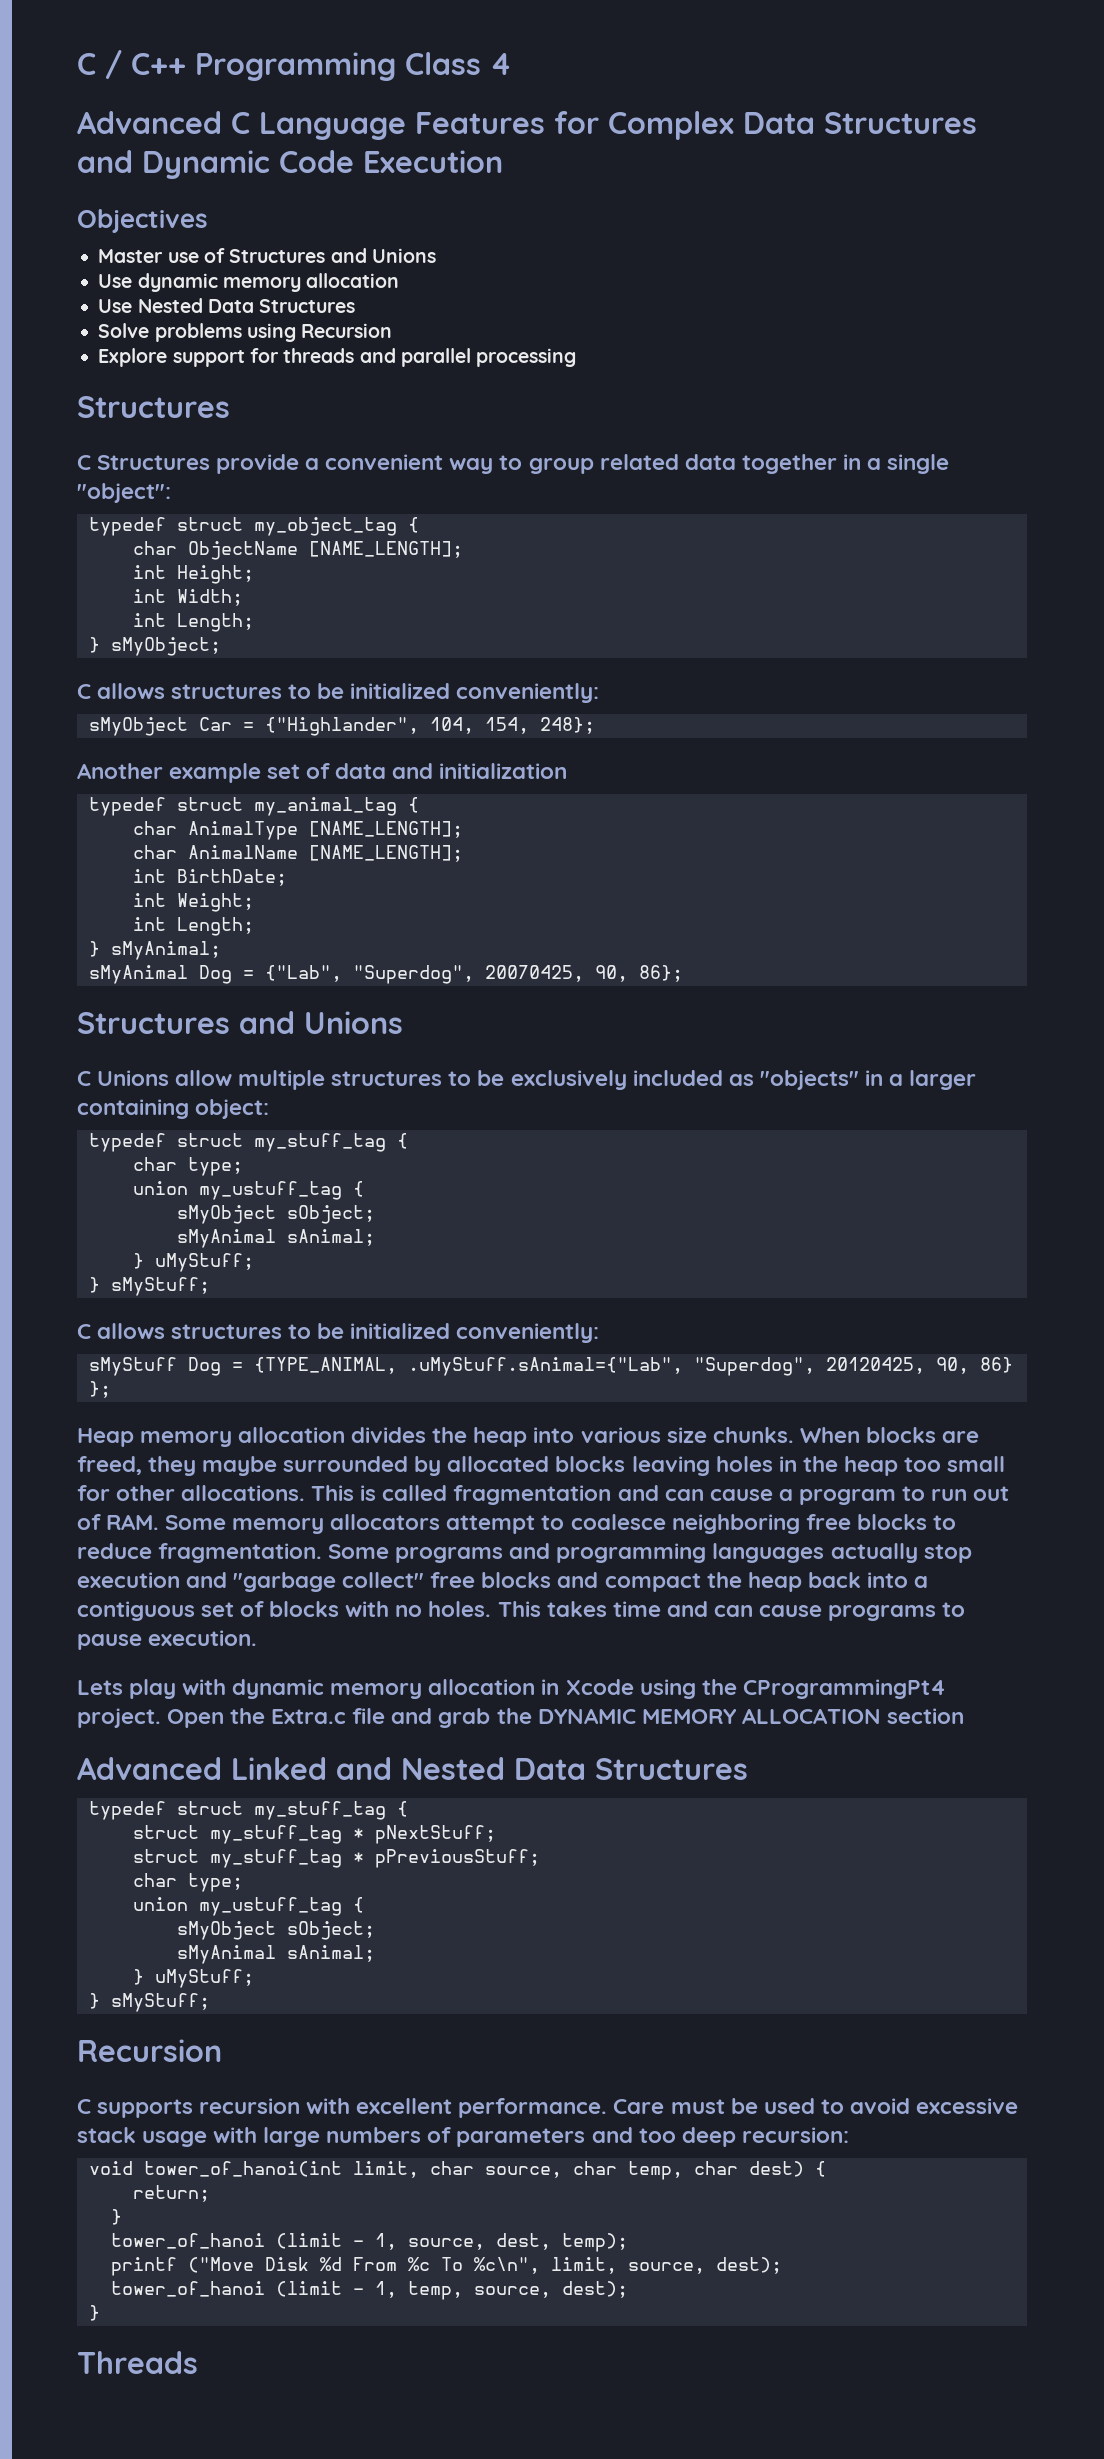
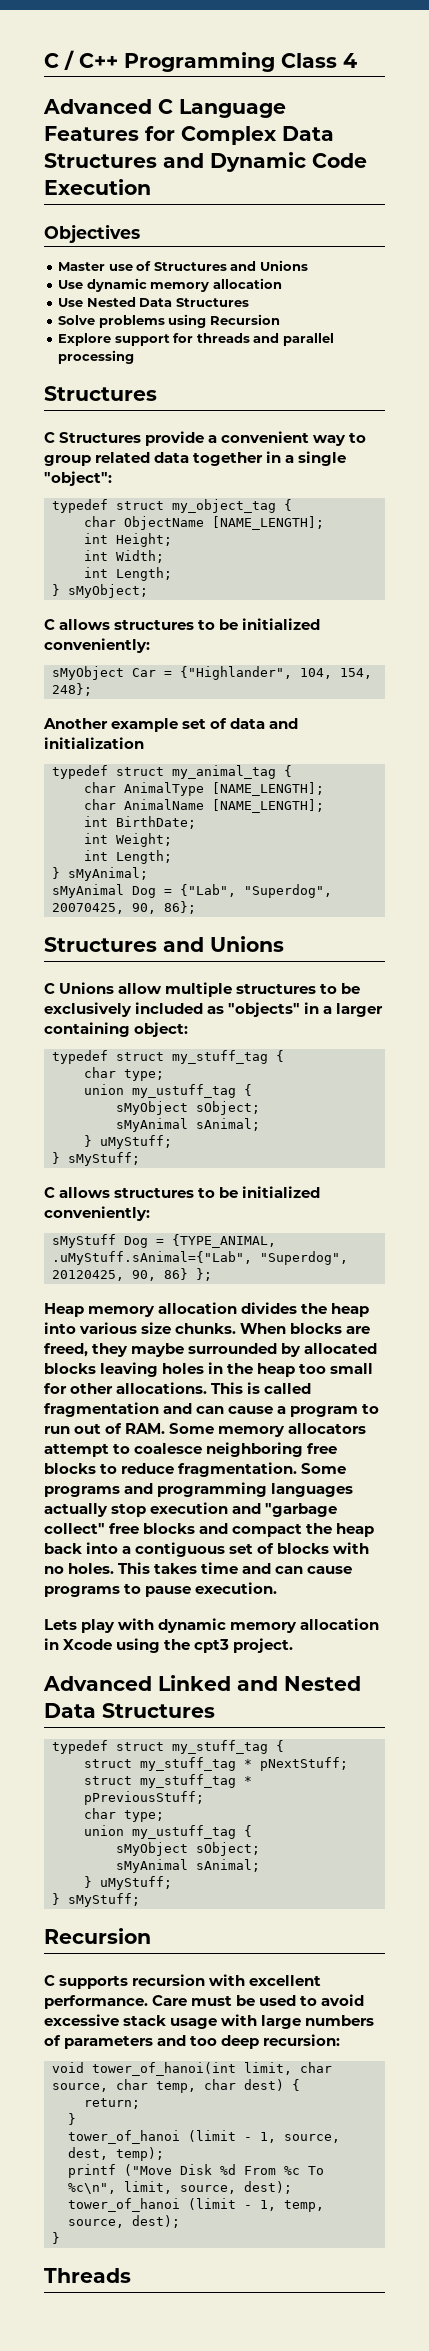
- Lets play with dynamic memory allocation in Xcode using the CProgrammingPt4 project. Open the Extra.c file and grab the DYNAMIC MEMORY ALLOCATION section
+ Lets play with dynamic memory allocation in Xcode using the cpt3 project.

